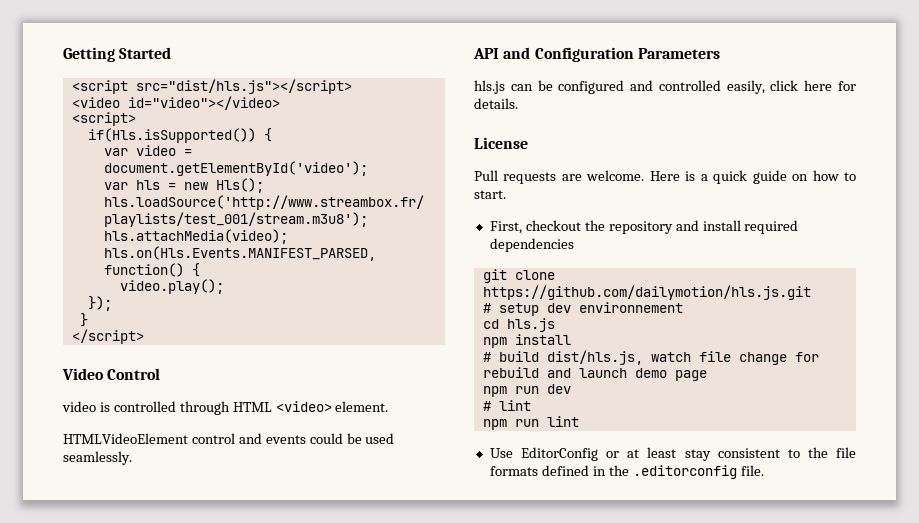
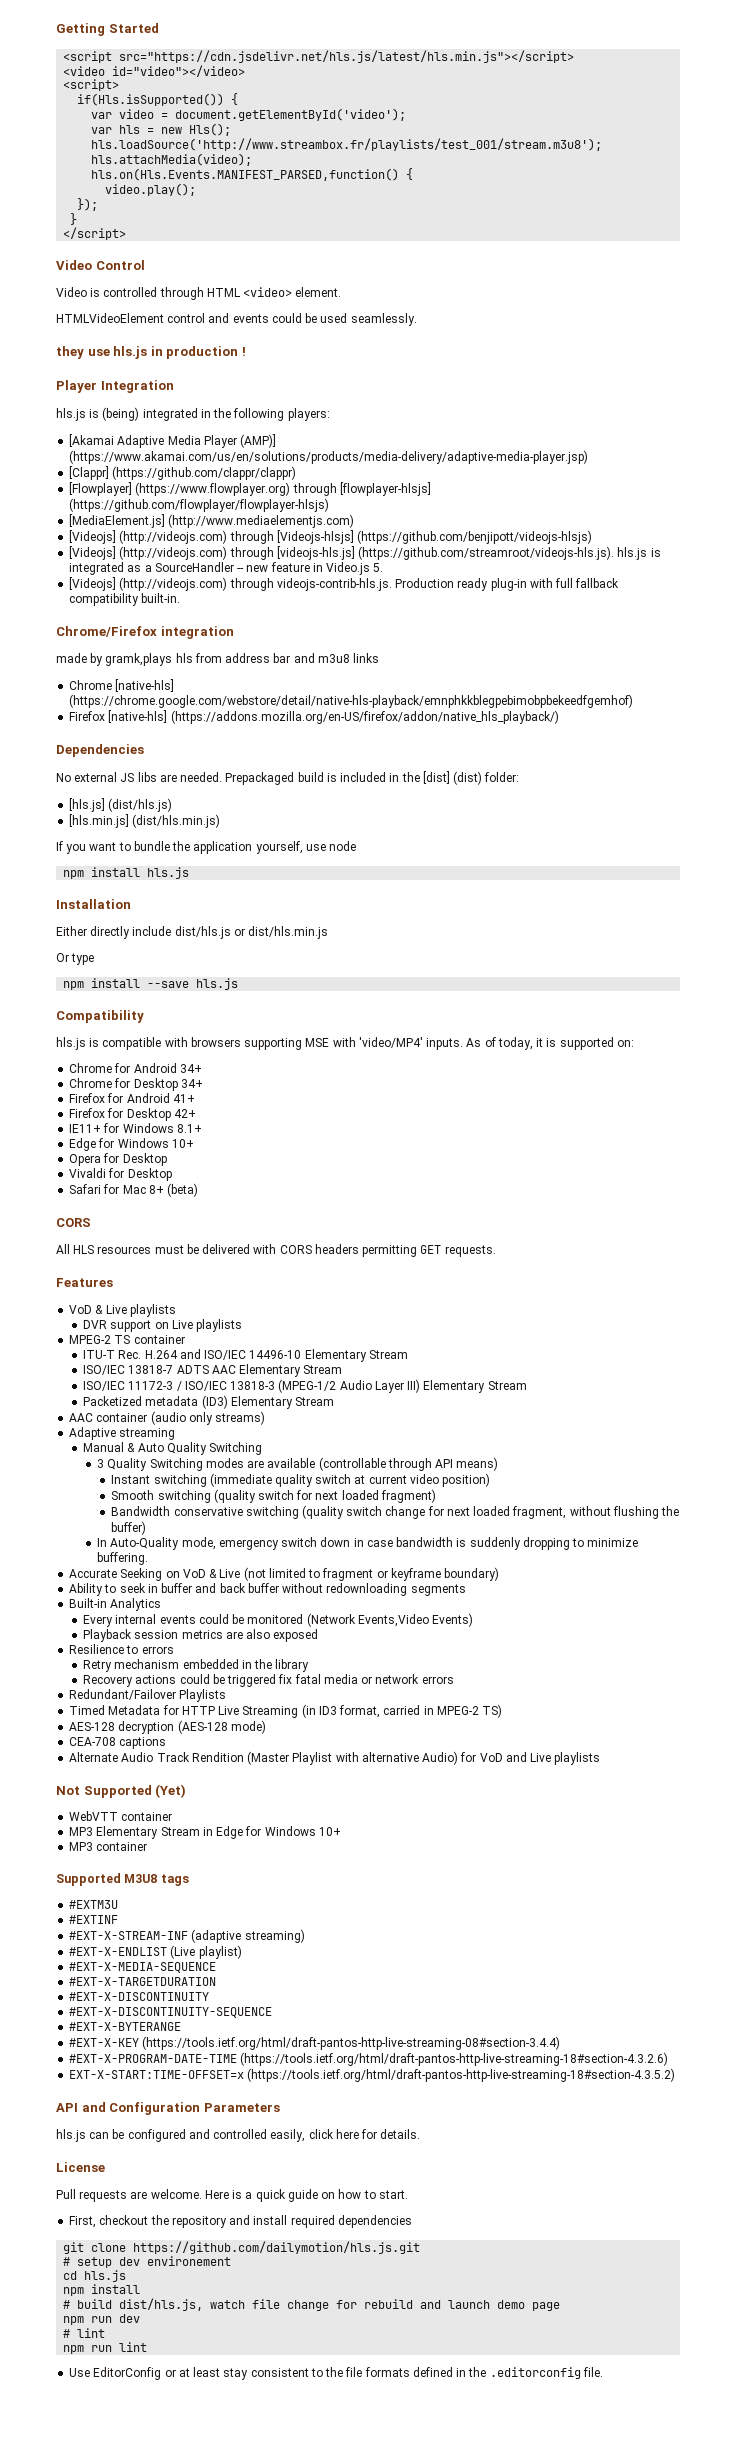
- <script src="dist/hls.js"></script>
+ <script src="https://cdn.jsdelivr.net/hls.js/latest/hls.min.js"></script>
- video is controlled through HTML <video> element.
+ Video is controlled through HTML <video> element.
+ they use hls.js in production !
+ Player Integration
+ hls.js is (being) integrated in the following players:
+ [Akamai Adaptive Media Player (AMP)] (https://www.akamai.com/us/en/solutions/products/media-delivery/adaptive-media-player.jsp)
+ [Clappr] (https://github.com/clappr/clappr)
+ [Flowplayer] (https://www.flowplayer.org) through [flowplayer-hlsjs] (https://github.com/flowplayer/flowplayer-hlsjs)
+ [MediaElement.js] (http://www.mediaelementjs.com)
+ [Videojs] (http://videojs.com) through [Videojs-hlsjs] (https://github.com/benjipott/videojs-hlsjs)
+ [Videojs] (http://videojs.com) through [videojs-hls.js] (https://github.com/streamroot/videojs-hls.js). hls.js is integrated as a SourceHandler -- new feature in Video.js 5.
+ [Videojs] (http://videojs.com) through videojs-contrib-hls.js. Production ready plug-in with full fallback compatibility built-in.
+ Chrome/Firefox integration
+ made by gramk,plays hls from address bar and m3u8 links
+ Chrome [native-hls] (https://chrome.google.com/webstore/detail/native-hls-playback/emnphkkblegpebimobpbekeedfgemhof)
+ Firefox [native-hls] (https://addons.mozilla.org/en-US/firefox/addon/native_hls_playback/)
+ Dependencies
+ No external JS libs are needed. Prepackaged build is included in the [dist] (dist) folder:
+ [hls.js] (dist/hls.js)
+ [hls.min.js] (dist/hls.min.js)
+ If you want to bundle the application yourself, use node
+ npm install hls.js
+ Installation
+ Either directly include dist/hls.js or dist/hls.min.js
+ Or type
+ npm install --save hls.js
+ Compatibility
+ hls.js is compatible with browsers supporting MSE with 'video/MP4' inputs. As of today, it is supported on:
+ Chrome for Android 34+
+ Chrome for Desktop 34+
+ Firefox for Android 41+
+ Firefox for Desktop 42+
+ IE11+ for Windows 8.1+
+ Edge for Windows 10+
+ Opera for Desktop
+ Vivaldi for Desktop
+ Safari for Mac 8+ (beta)
+ CORS
+ All HLS resources must be delivered with CORS headers permitting GET requests.
+ Features
+ VoD & Live playlists
+ DVR support on Live playlists
+ MPEG-2 TS container
+ ITU-T Rec. H.264 and ISO/IEC 14496-10 Elementary Stream
+ ISO/IEC 13818-7 ADTS AAC Elementary Stream
+ ISO/IEC 11172-3 / ISO/IEC 13818-3 (MPEG-1/2 Audio Layer III) Elementary Stream
+ Packetized metadata (ID3) Elementary Stream
+ AAC container (audio only streams)
+ Adaptive streaming
+ Manual & Auto Quality Switching
+ 3 Quality Switching modes are available (controllable through API means)
+ Instant switching (immediate quality switch at current video position)
+ Smooth switching (quality switch for next loaded fragment)
+ Bandwidth conservative switching (quality switch change for next loaded fragment, without flushing the buffer)
+ In Auto-Quality mode, emergency switch down in case bandwidth is suddenly dropping to minimize buffering.
+ Accurate Seeking on VoD & Live (not limited to fragment or keyframe boundary)
+ Ability to seek in buffer and back buffer without redownloading segments
+ Built-in Analytics
+ Every internal events could be monitored (Network Events,Video Events)
+ Playback session metrics are also exposed
+ Resilience to errors
+ Retry mechanism embedded in the library
+ Recovery actions could be triggered fix fatal media or network errors
+ Redundant/Failover Playlists
+ Timed Metadata for HTTP Live Streaming (in ID3 format, carried in MPEG-2 TS)
+ AES-128 decryption (AES-128 mode)
+ CEA-708 captions
+ Alternate Audio Track Rendition (Master Playlist with alternative Audio) for VoD and Live playlists
+ Not Supported (Yet)
+ WebVTT container
+ MP3 Elementary Stream in Edge for Windows 10+
+ MP3 container
+ Supported M3U8 tags
+ #EXTM3U
+ #EXTINF
+ #EXT-X-STREAM-INF (adaptive streaming)
+ #EXT-X-ENDLIST (Live playlist)
+ #EXT-X-MEDIA-SEQUENCE
+ #EXT-X-TARGETDURATION
+ #EXT-X-DISCONTINUITY
+ #EXT-X-DISCONTINUITY-SEQUENCE
+ #EXT-X-BYTERANGE
+ #EXT-X-KEY (https://tools.ietf.org/html/draft-pantos-http-live-streaming-08#section-3.4.4)
+ #EXT-X-PROGRAM-DATE-TIME (https://tools.ietf.org/html/draft-pantos-http-live-streaming-18#section-4.3.2.6)
+ EXT-X-START:TIME-OFFSET=x (https://tools.ietf.org/html/draft-pantos-http-live-streaming-18#section-4.3.5.2)
- # setup dev environnement
+ # setup dev environement

